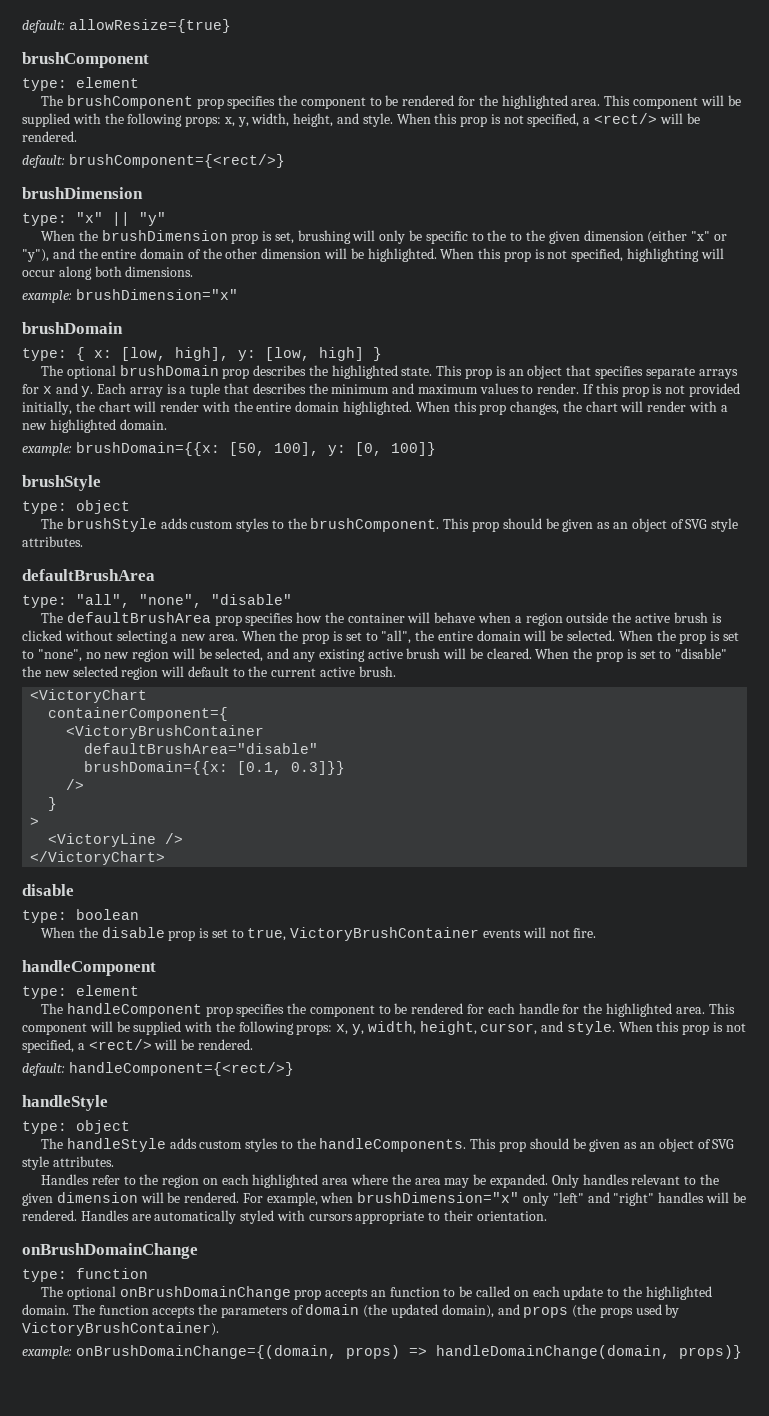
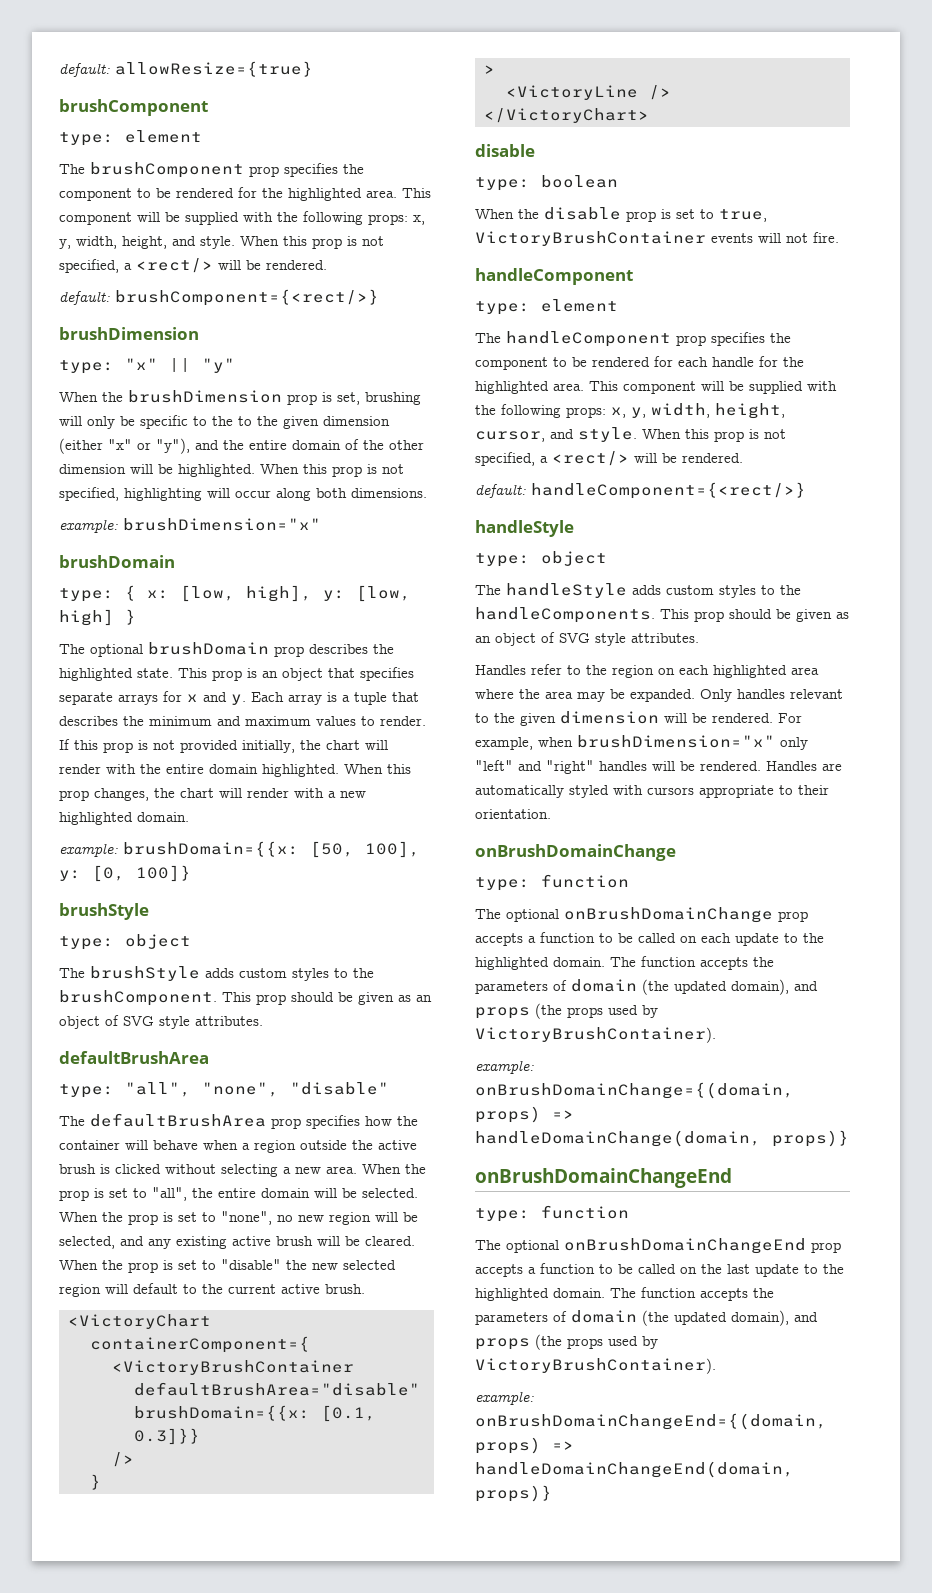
- The optional onBrushDomainChange prop accepts an function to be called on each update to the highlighted domain.
+ The optional onBrushDomainChange prop accepts a function to be called on each update to the highlighted domain.
  example: onBrushDomainChange={(domain, props) => handleDomainChange(domain, props)}
+ onBrushDomainChangeEnd
+ type: function
+ The optional onBrushDomainChangeEnd prop accepts a function to be called on the last update to the highlighted domain. The function accepts the parameters of domain (the updated domain), and props (the props used by VictoryBrushContainer).
+ example: onBrushDomainChangeEnd={(domain, props) => handleDomainChangeEnd(domain, props)}

